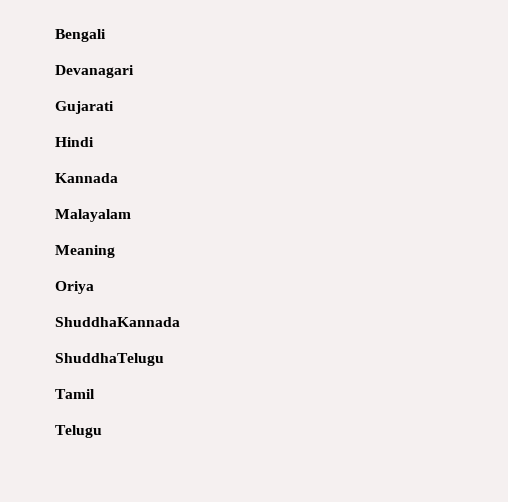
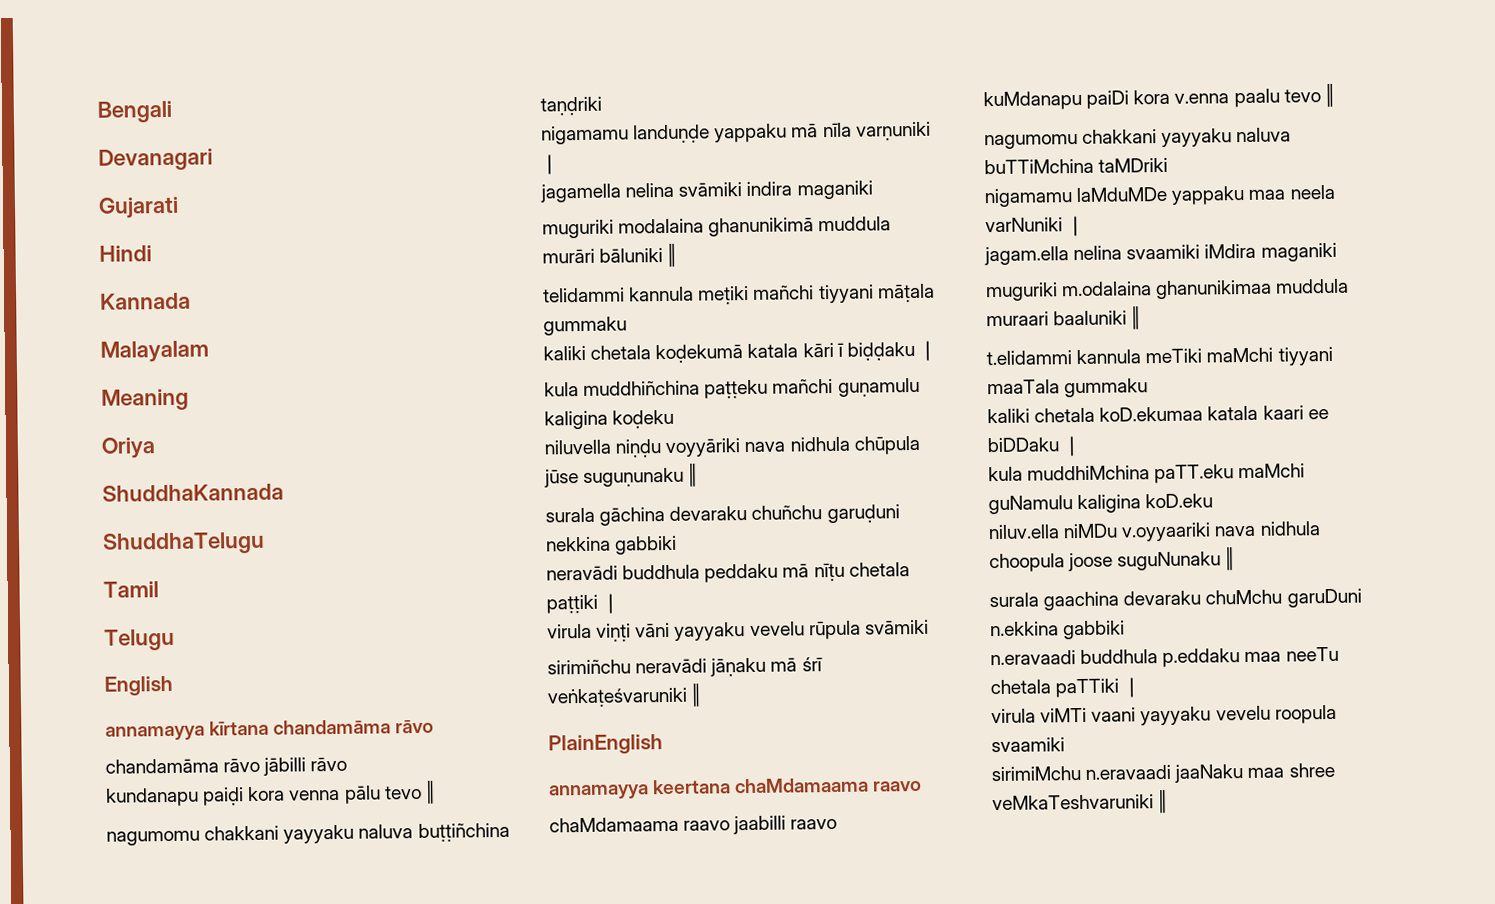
+ English
+ annamayya kīrtana chandamāma rāvo
+ chandamāma rāvo jābilli rāvo
+ kundanapu paiḍi kora venna pālu tevo ‖
+ nagumomu chakkani yayyaku naluva buṭṭiñchina taṇḍriki
+ nigamamu landuṇḍe yappaku mā nīla varṇuniki ❘
+ jagamella nelina svāmiki indira maganiki
+ muguriki modalaina ghanunikimā muddula murāri bāluniki ‖
+ telidammi kannula meṭiki mañchi tiyyani māṭala gummaku
+ kaliki chetala koḍekumā katala kāri ī biḍḍaku ❘
+ kula muddhiñchina paṭṭeku mañchi guṇamulu kaligina koḍeku
+ niluvella niṇḍu voyyāriki nava nidhula chūpula jūse suguṇunaku ‖
+ surala gāchina devaraku chuñchu garuḍuni nekkina gabbiki
+ neravādi buddhula peddaku mā nīṭu chetala paṭṭiki ❘
+ virula viṇṭi vāni yayyaku vevelu rūpula svāmiki
+ sirimiñchu neravādi jāṇaku mā śrī veṅkaṭeśvaruniki ‖
+ PlainEnglish
+ annamayya keertana chaMdamaama raavo
+ chaMdamaama raavo jaabilli raavo
+ kuMdanapu paiDi kora v.enna paalu tevo ‖
+ nagumomu chakkani yayyaku naluva buTTiMchina taMDriki
+ nigamamu laMduMDe yappaku maa neela varNuniki ❘
+ jagam.ella nelina svaamiki iMdira maganiki
+ muguriki m.odalaina ghanunikimaa muddula muraari baaluniki ‖
+ t.elidammi kannula meTiki maMchi tiyyani maaTala gummaku
+ kaliki chetala koD.ekumaa katala kaari ee biDDaku ❘
+ kula muddhiMchina paTT.eku maMchi guNamulu kaligina koD.eku
+ niluv.ella niMDu v.oyyaariki nava nidhula choopula joose suguNunaku ‖
+ surala gaachina devaraku chuMchu garuDuni n.ekkina gabbiki
+ n.eravaadi buddhula p.eddaku maa neeTu chetala paTTiki ❘
+ virula viMTi vaani yayyaku vevelu roopula svaamiki
+ sirimiMchu n.eravaadi jaaNaku maa shree veMkaTeshvaruniki ‖

